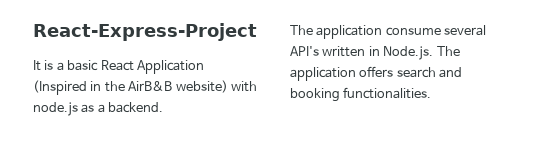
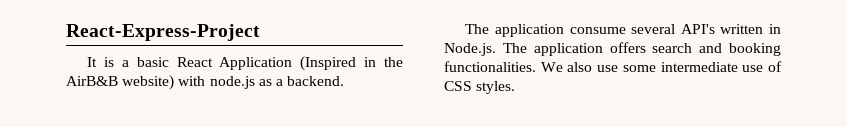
+ We also use some intermediate use of CSS styles.

